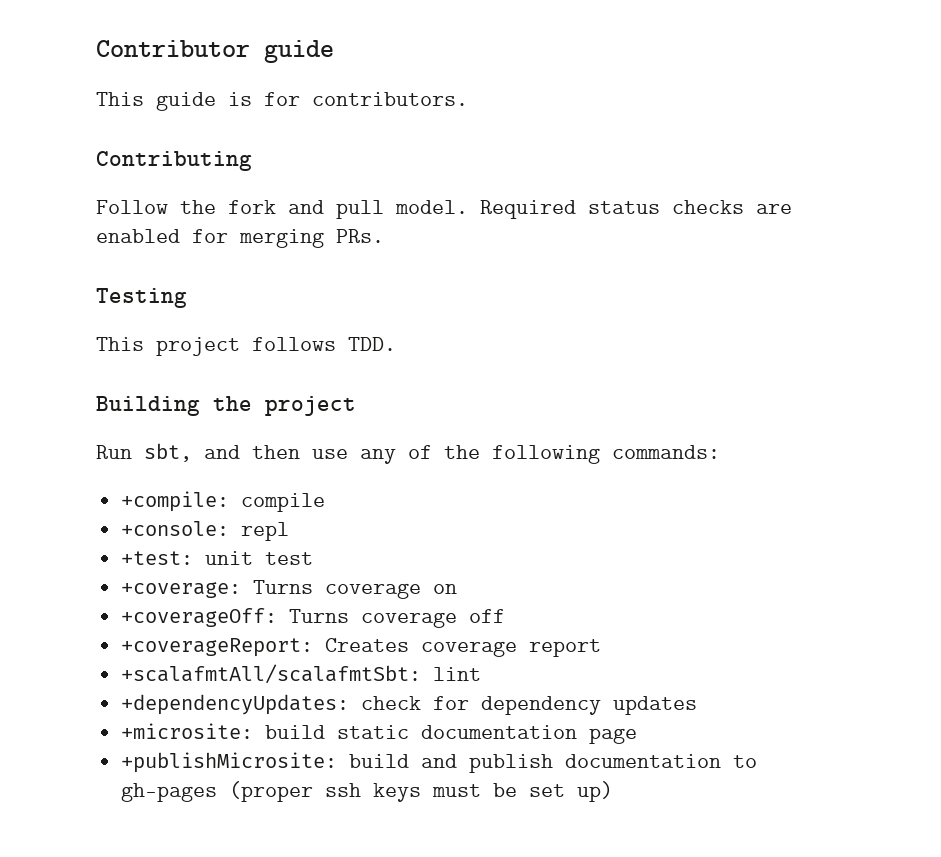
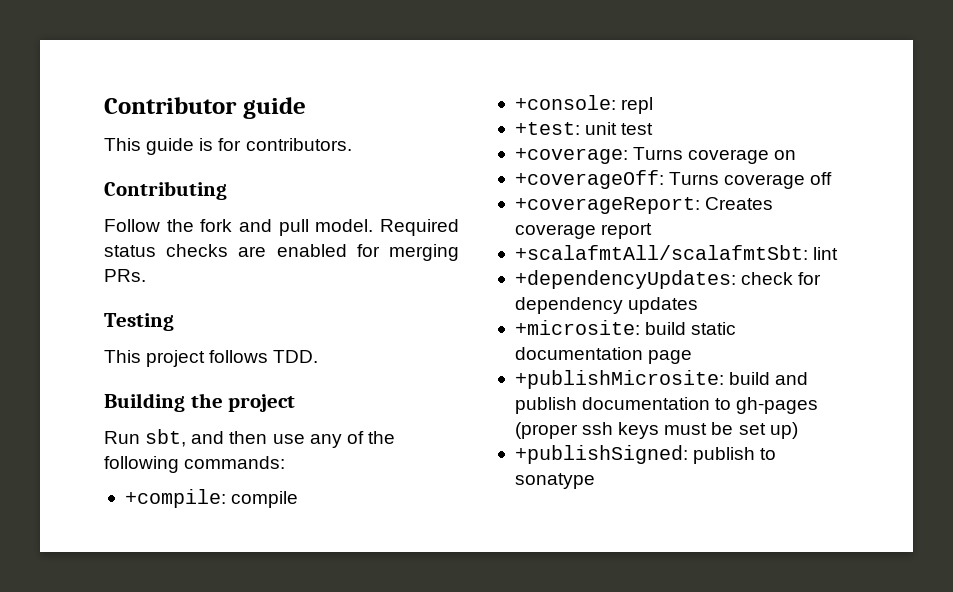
+ +publishSigned: publish to sonatype

